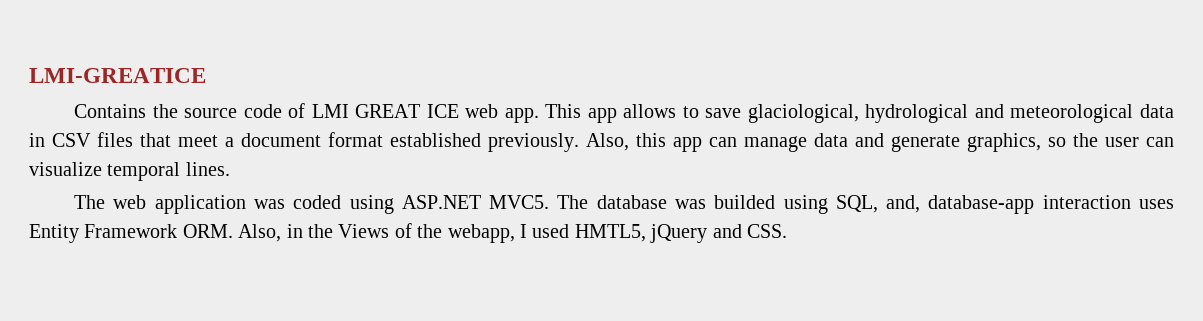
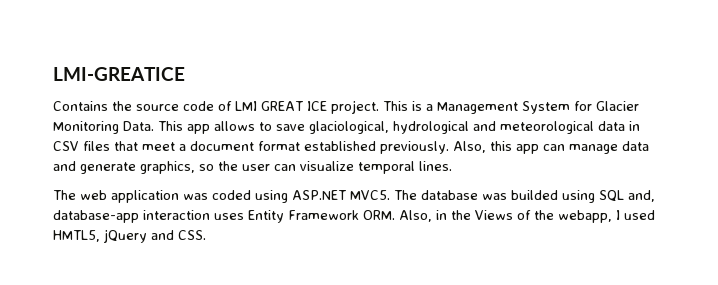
- Contains the source code of LMI GREAT ICE web app.
+ Contains the source code of LMI GREAT ICE project. This is a Management System for Glacier Monitoring Data.
- The database was builded using SQL, and, database-app interaction uses Entity Framework ORM. Also, in the Views of the webapp, I used HMTL5, jQuery and CSS.
+ The database was builded using SQL and, database-app interaction uses Entity Framework ORM. Also, in the Views of the webapp, I used HMTL5, jQuery and CSS.

